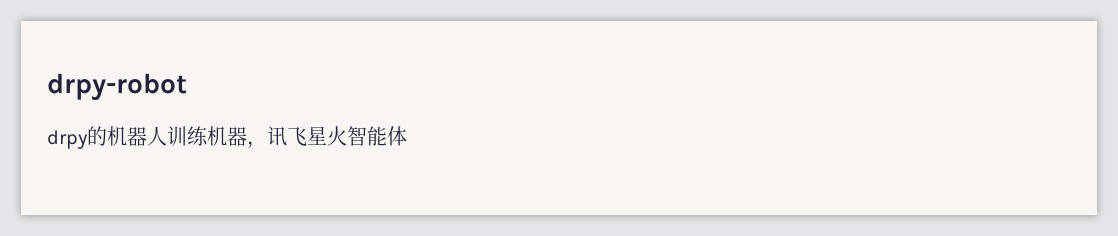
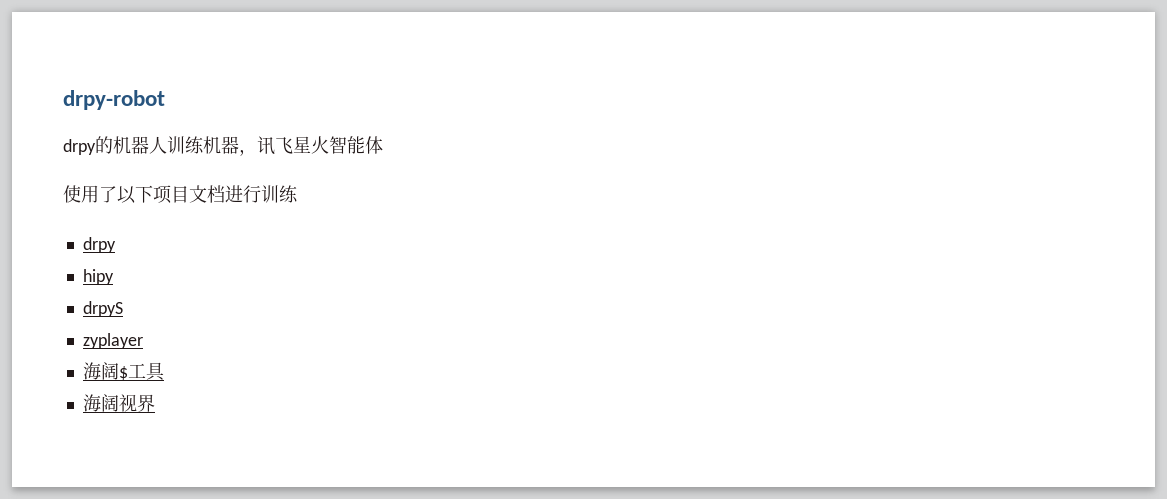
+ 使用了以下项目文档进行训练
+ drpy
+ hipy
+ drpyS
+ zyplayer
+ 海阔$工具
+ 海阔视界

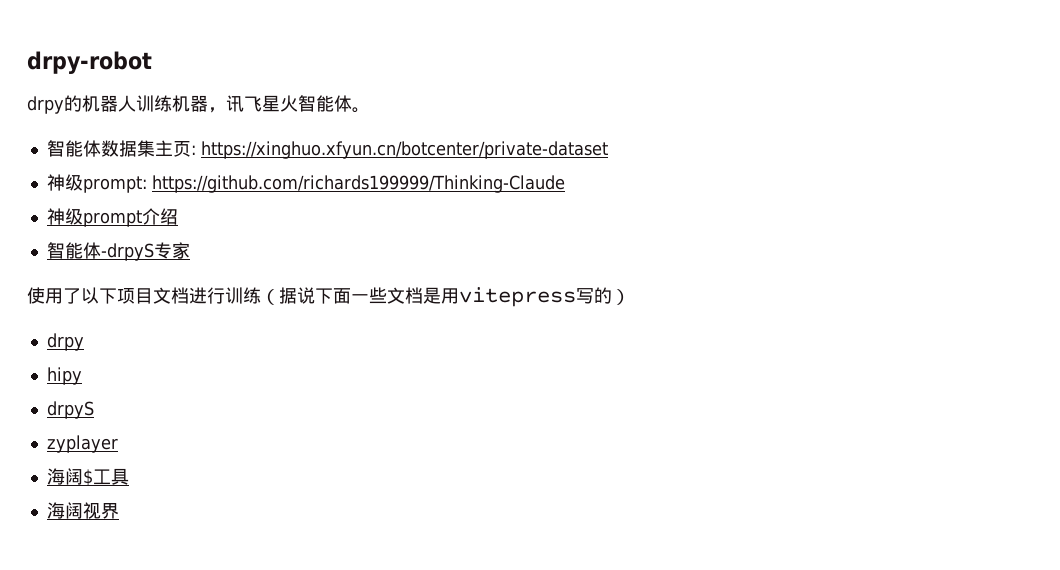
- drpy的机器人训练机器，讯飞星火智能体
+ drpy的机器人训练机器，讯飞星火智能体。
+ 智能体数据集主页: https://xinghuo.xfyun.cn/botcenter/private-dataset
+ 神级prompt: https://github.com/richards199999/Thinking-Claude
+ 神级prompt介绍
+ 智能体-drpyS专家
- 使用了以下项目文档进行训练
+ 使用了以下项目文档进行训练（据说下面一些文档是用vitepress写的）

